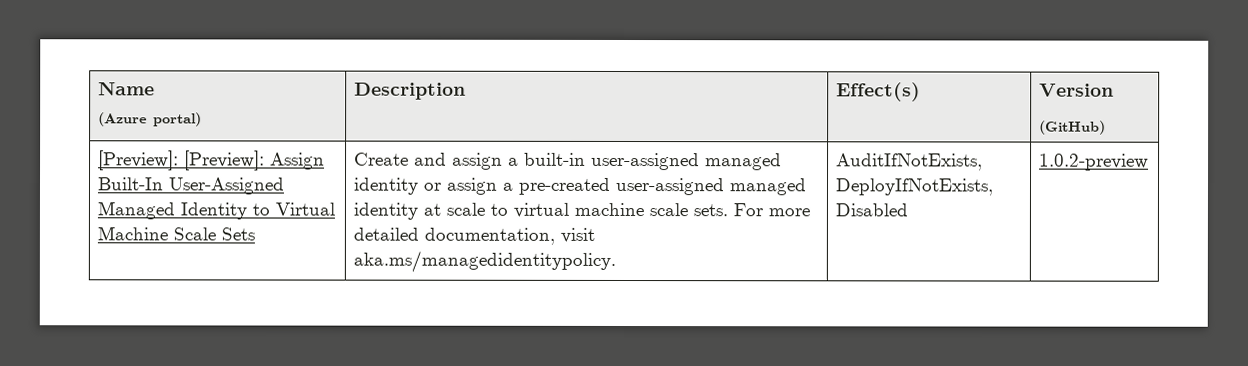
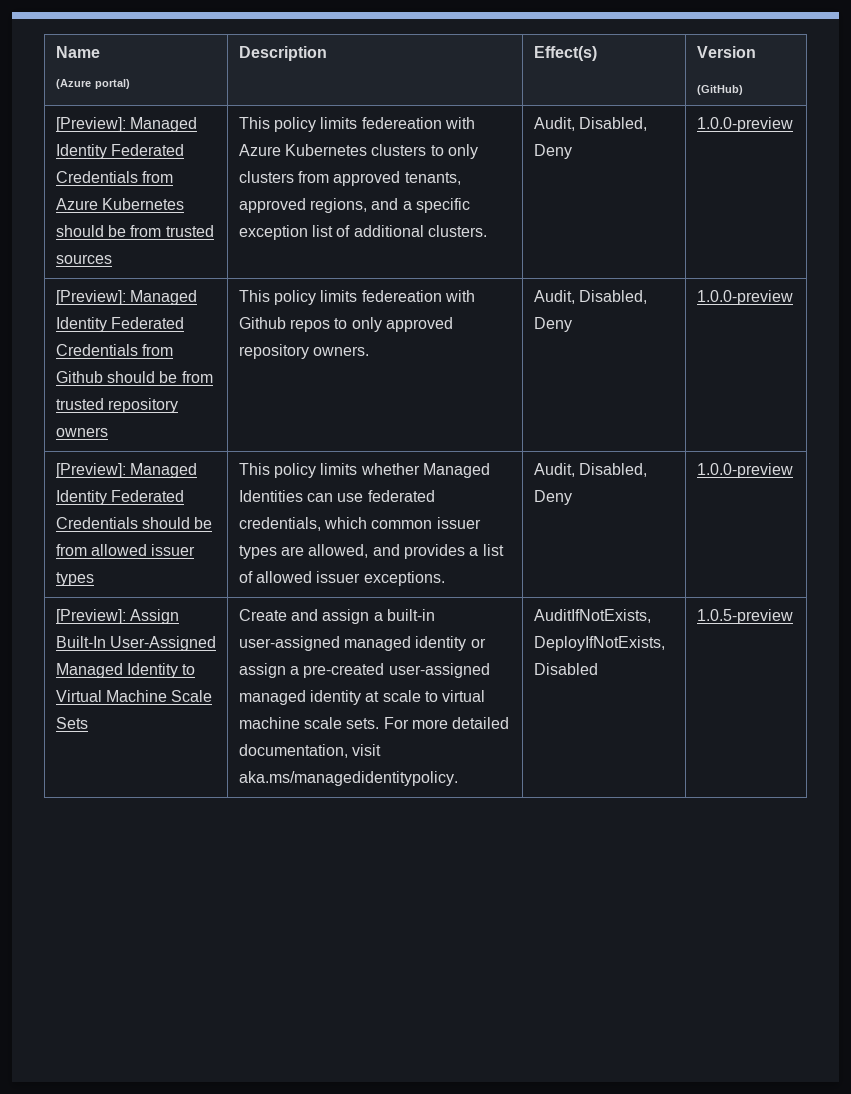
- [Preview]: [Preview]: Assign Built-In User-Assigned Managed Identity to Virtual Machine Scale Sets
+ [Preview]: Managed Identity Federated Credentials from Azure Kubernetes should be from trusted sources | This policy limits federeation with Azure Kubernetes clusters to only clusters from approved tenants, approved regions, and a specific exception list of additional clusters. | Audit, Disabled, Deny | 1.0.0-preview
+ [Preview]: Managed Identity Federated Credentials from Github should be from trusted repository owners | This policy limits federeation with Github repos to only approved repository owners. | Audit, Disabled, Deny | 1.0.0-preview
+ [Preview]: Managed Identity Federated Credentials should be from allowed issuer types | This policy limits whether Managed Identities can use federated credentials, which common issuer types are allowed, and provides a list of allowed issuer exceptions. | Audit, Disabled, Deny | 1.0.0-preview
+ [Preview]: Assign Built-In User-Assigned Managed Identity to Virtual Machine Scale Sets
- 1.0.2-preview
+ 1.0.5-preview

